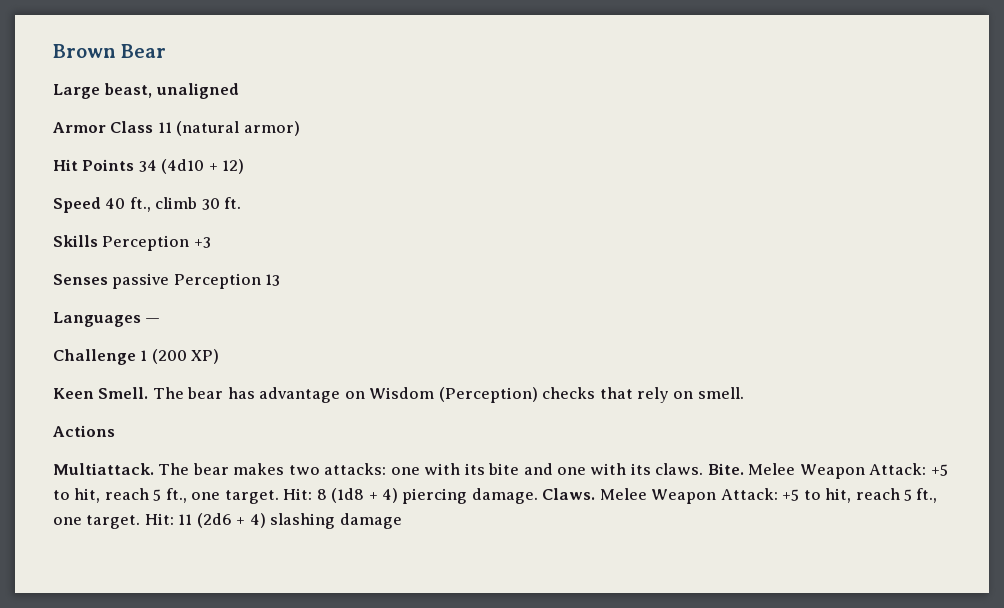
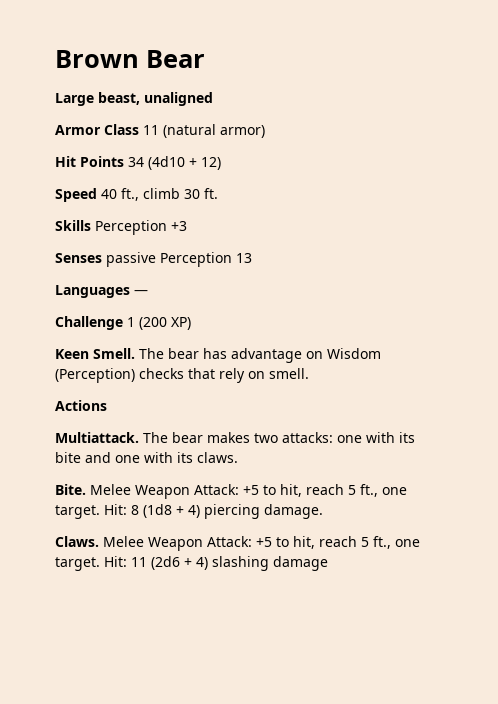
- The bear makes two attacks: one with its bite and one with its claws. Bite.
+ The bear makes two attacks: one with its bite and one with its claws.
+ Bite.
- Hit: 8 (1d8 + 4) piercing damage. Claws.
+ Hit: 8 (1d8 + 4) piercing damage.
+ Claws.

